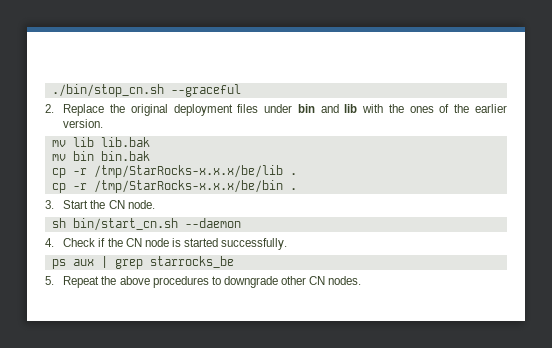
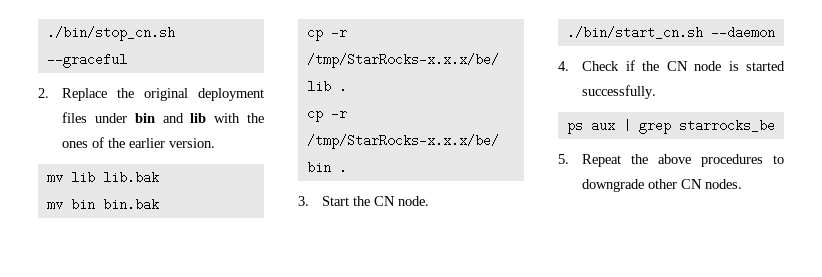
- sh bin/start_cn.sh --daemon
+ ./bin/start_cn.sh --daemon

